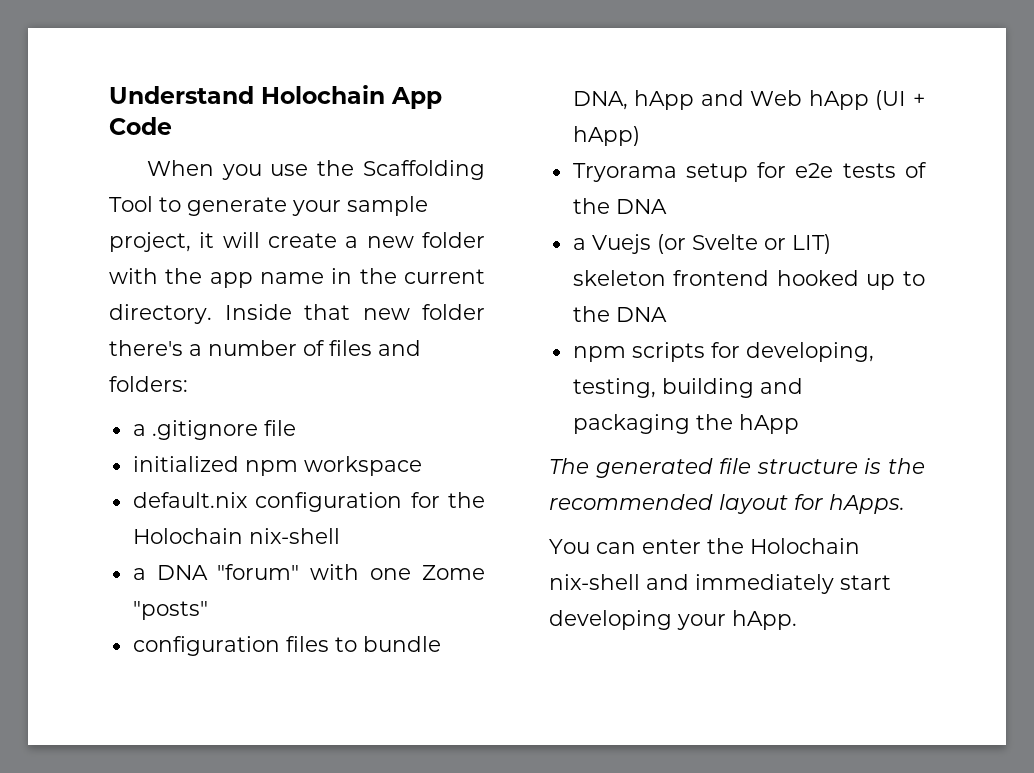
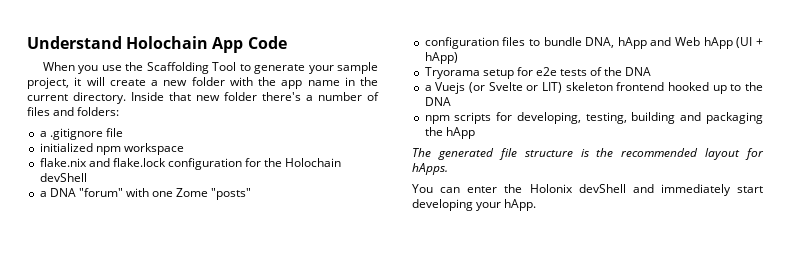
- default.nix configuration for the Holochain nix-shell
+ flake.nix and flake.lock configuration for the Holochain devShell
- You can enter the Holochain nix-shell and immediately start developing your hApp.
+ You can enter the Holonix devShell and immediately start developing your hApp.

